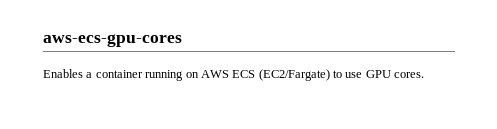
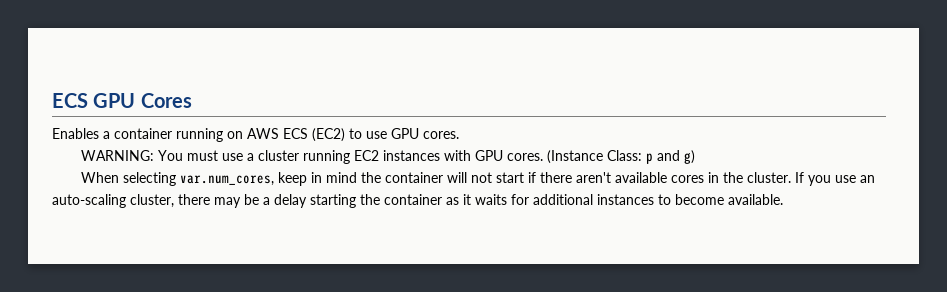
- aws-ecs-gpu-cores
+ ECS GPU Cores
- Enables a container running on AWS ECS (EC2/Fargate) to use GPU cores.
+ Enables a container running on AWS ECS (EC2) to use GPU cores.
+ WARNING: You must use a cluster running EC2 instances with GPU cores. (Instance Class: p and g)
+ When selecting var.num_cores, keep in mind the container will not start if there aren't available cores in the cluster. If you use an auto-scaling cluster, there may be a delay starting the container as it waits for additional instances to become available.

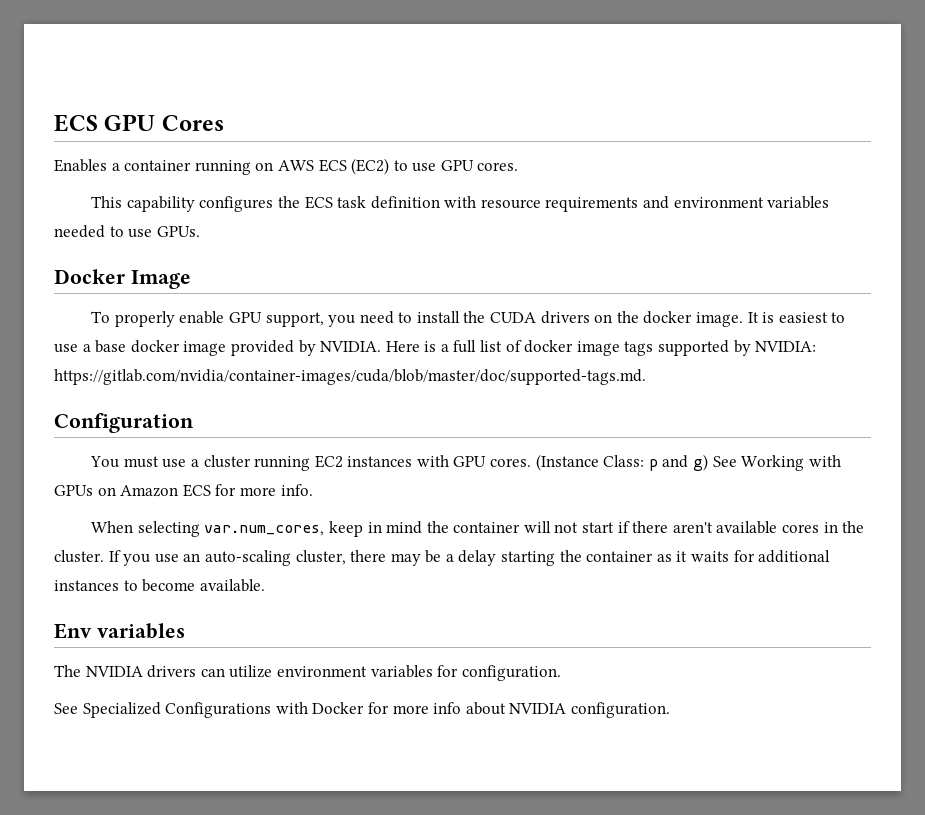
- WARNING: You must use a cluster running EC2 instances with GPU cores.
+ This capability configures the ECS task definition with resource requirements and environment variables needed to use GPUs.
+ Docker Image
+ To properly enable GPU support, you need to install the CUDA drivers on the docker image. It is easiest to use a base docker image provided by NVIDIA. Here is a full list of docker image tags supported by NVIDIA: https://gitlab.com/nvidia/container-images/cuda/blob/master/doc/supported-tags.md.
+ Configuration
+ You must use a cluster running EC2 instances with GPU cores.
- (Instance Class: p and g)
+ (Instance Class: p and g) See Working with GPUs on Amazon ECS for more info.
+ Env variables
+ The NVIDIA drivers can utilize environment variables for configuration.
+ See Specialized Configurations with Docker for more info about NVIDIA configuration.

